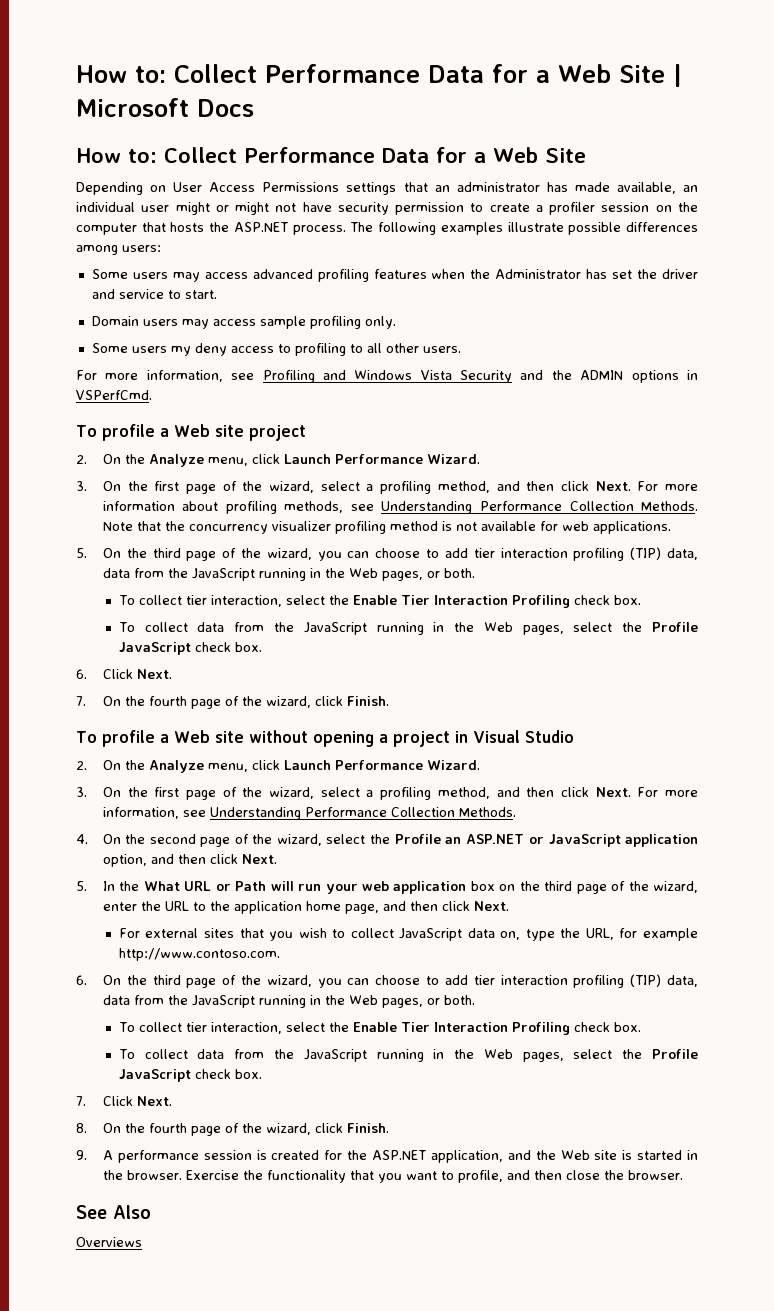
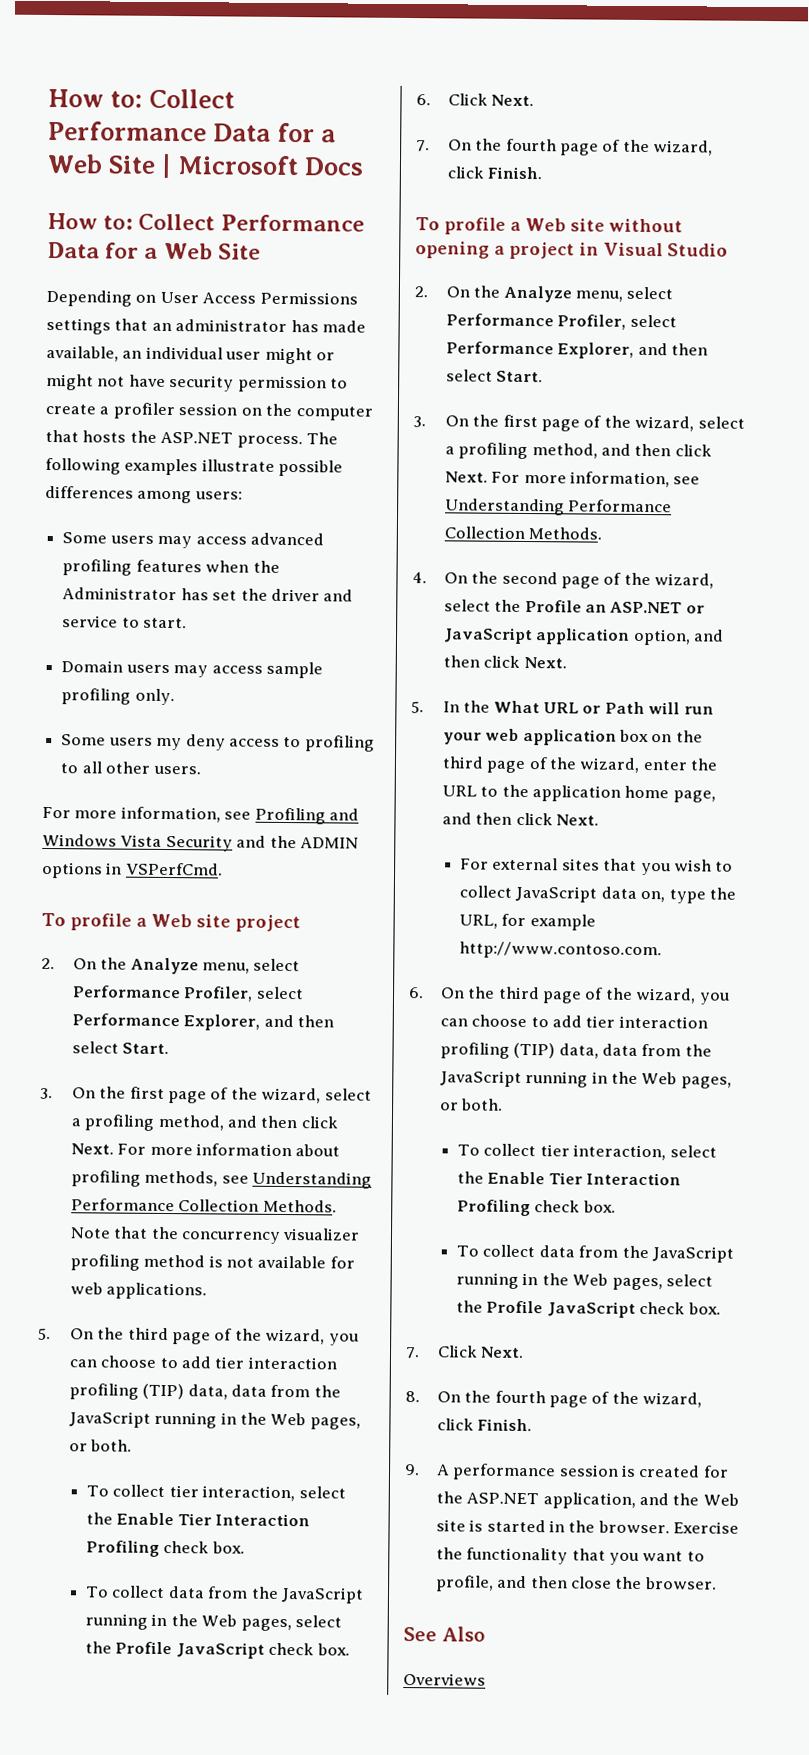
  To profile a Web site project
- 2. On the Analyze menu, click Launch Performance Wizard.
+ 2. On the Analyze menu, select Performance Profiler, select Performance Explorer, and then select Start.
  To profile a Web site without opening a project in Visual Studio
- 2. On the Analyze menu, click Launch Performance Wizard.
+ 2. On the Analyze menu, select Performance Profiler, select Performance Explorer, and then select Start.

